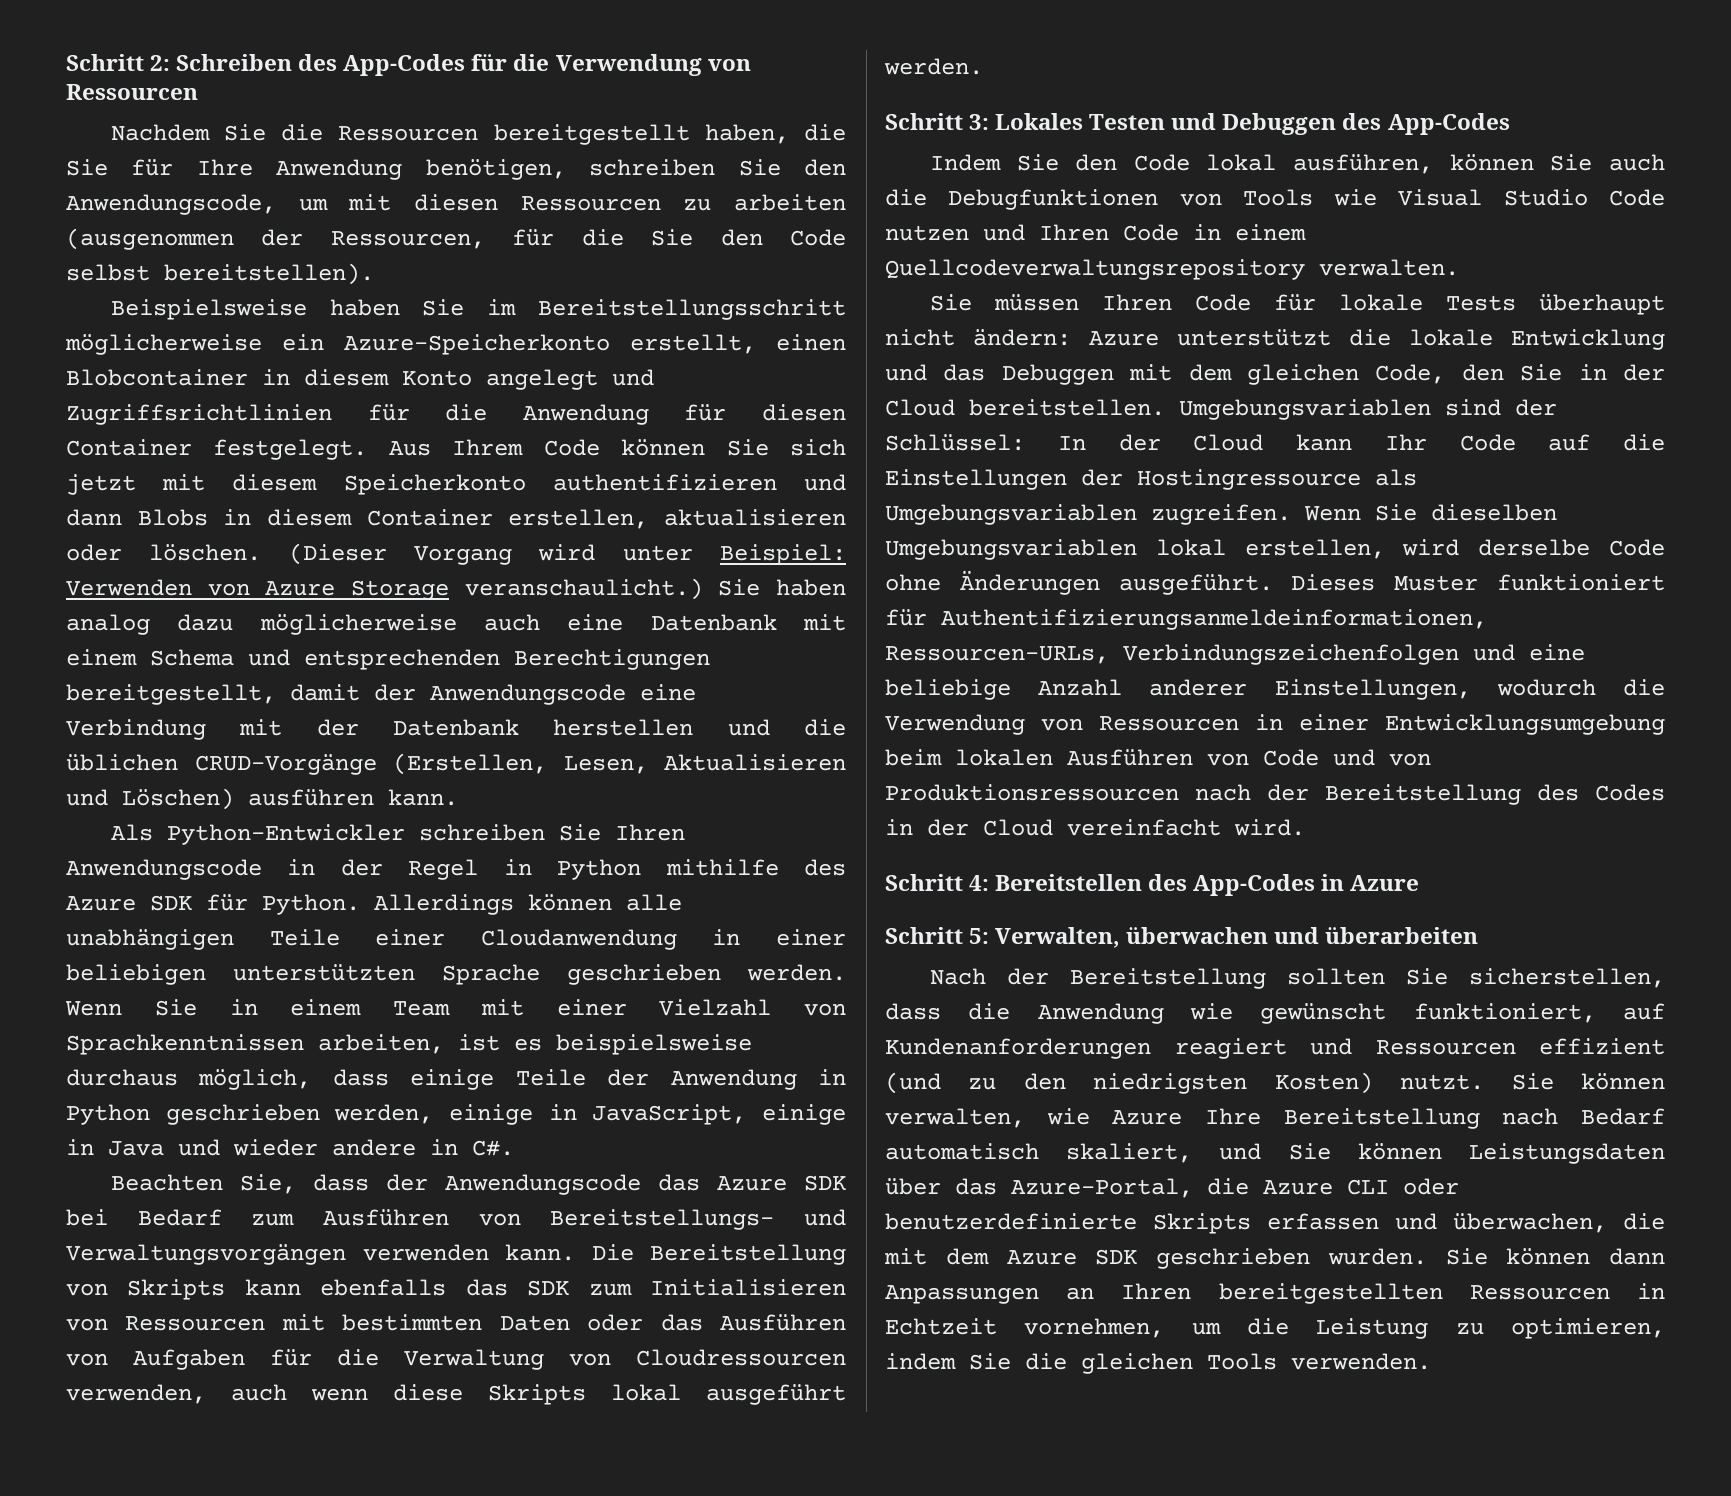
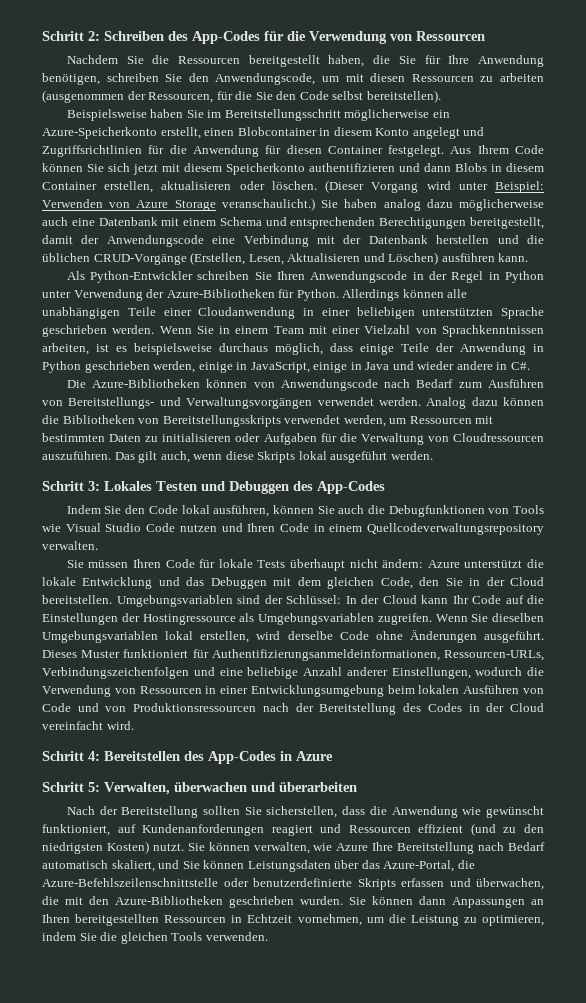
- Als Python-Entwickler schreiben Sie Ihren Anwendungscode in der Regel in Python mithilfe des Azure SDK für Python.
+ Als Python-Entwickler schreiben Sie Ihren Anwendungscode in der Regel in Python unter Verwendung der Azure-Bibliotheken für Python.
- Beachten Sie, dass der Anwendungscode das Azure SDK bei Bedarf zum Ausführen von Bereitstellungs- und Verwaltungsvorgängen verwenden kann. Die Bereitstellung von Skripts kann ebenfalls das SDK zum Initialisieren von Ressourcen mit bestimmten Daten oder das Ausführen von Aufgaben für die Verwaltung von Cloudressourcen verwenden, auch wenn diese Skripts lokal ausgeführt werden.
+ Die Azure-Bibliotheken können von Anwendungscode nach Bedarf zum Ausführen von Bereitstellungs- und Verwaltungsvorgängen verwendet werden. Analog dazu können die Bibliotheken von Bereitstellungsskripts verwendet werden, um Ressourcen mit bestimmten Daten zu initialisieren oder Aufgaben für die Verwaltung von Cloudressourcen auszuführen. Das gilt auch, wenn diese Skripts lokal ausgeführt werden.
- Sie können verwalten, wie Azure Ihre Bereitstellung nach Bedarf automatisch skaliert, und Sie können Leistungsdaten über das Azure-Portal, die Azure CLI oder benutzerdefinierte Skripts erfassen und überwachen, die mit dem Azure SDK geschrieben wurden.
+ Sie können verwalten, wie Azure Ihre Bereitstellung nach Bedarf automatisch skaliert, und Sie können Leistungsdaten über das Azure-Portal, die Azure-Befehlszeilenschnittstelle oder benutzerdefinierte Skripts erfassen und überwachen, die mit den Azure-Bibliotheken geschrieben wurden.

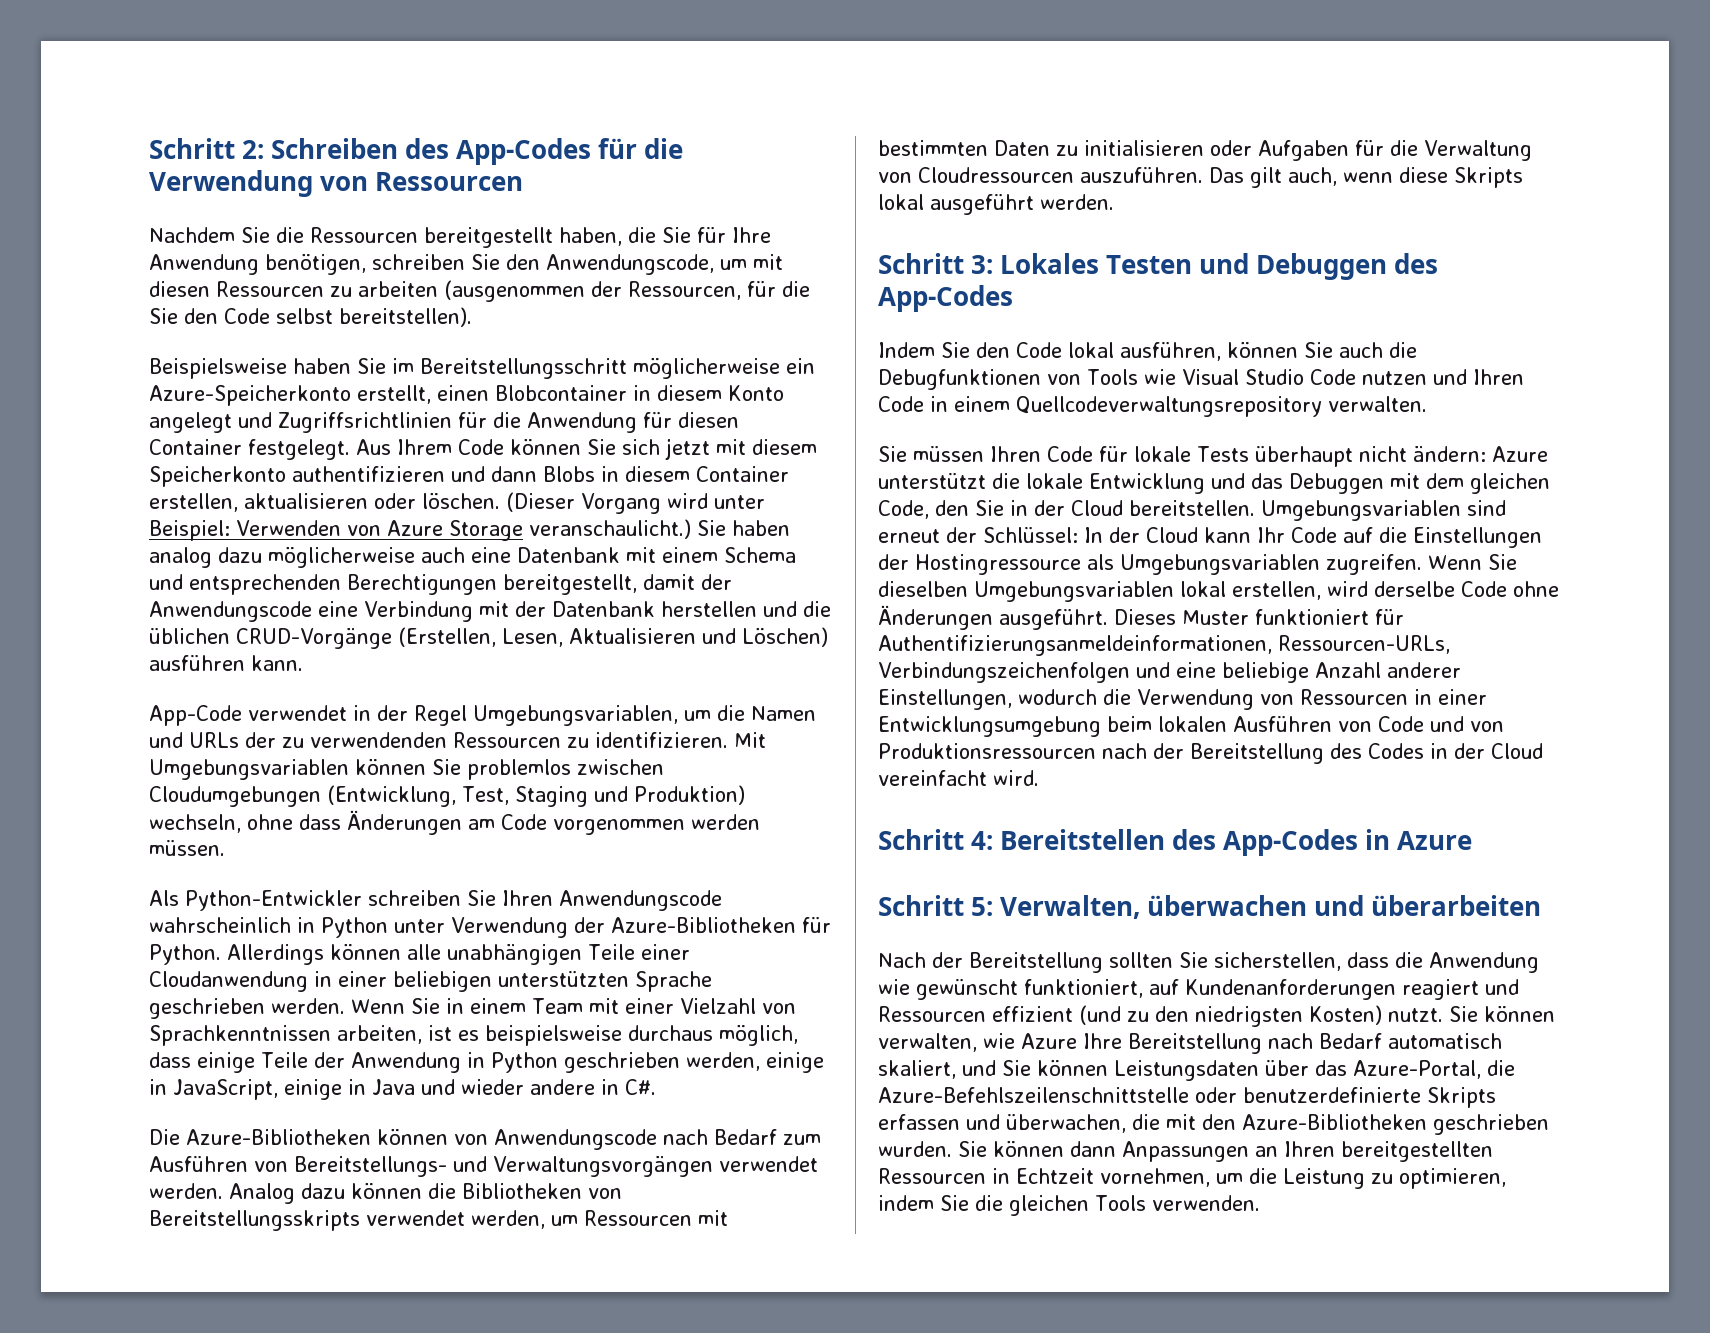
+ App-Code verwendet in der Regel Umgebungsvariablen, um die Namen und URLs der zu verwendenden Ressourcen zu identifizieren. Mit Umgebungsvariablen können Sie problemlos zwischen Cloudumgebungen (Entwicklung, Test, Staging und Produktion) wechseln, ohne dass Änderungen am Code vorgenommen werden müssen.
- Als Python-Entwickler schreiben Sie Ihren Anwendungscode in der Regel in Python unter Verwendung der Azure-Bibliotheken für Python.
+ Als Python-Entwickler schreiben Sie Ihren Anwendungscode wahrscheinlich in Python unter Verwendung der Azure-Bibliotheken für Python.
- Umgebungsvariablen sind der Schlüssel: In der Cloud kann Ihr Code auf die Einstellungen der Hostingressource als Umgebungsvariablen zugreifen.
+ Umgebungsvariablen sind erneut der Schlüssel: In der Cloud kann Ihr Code auf die Einstellungen der Hostingressource als Umgebungsvariablen zugreifen.

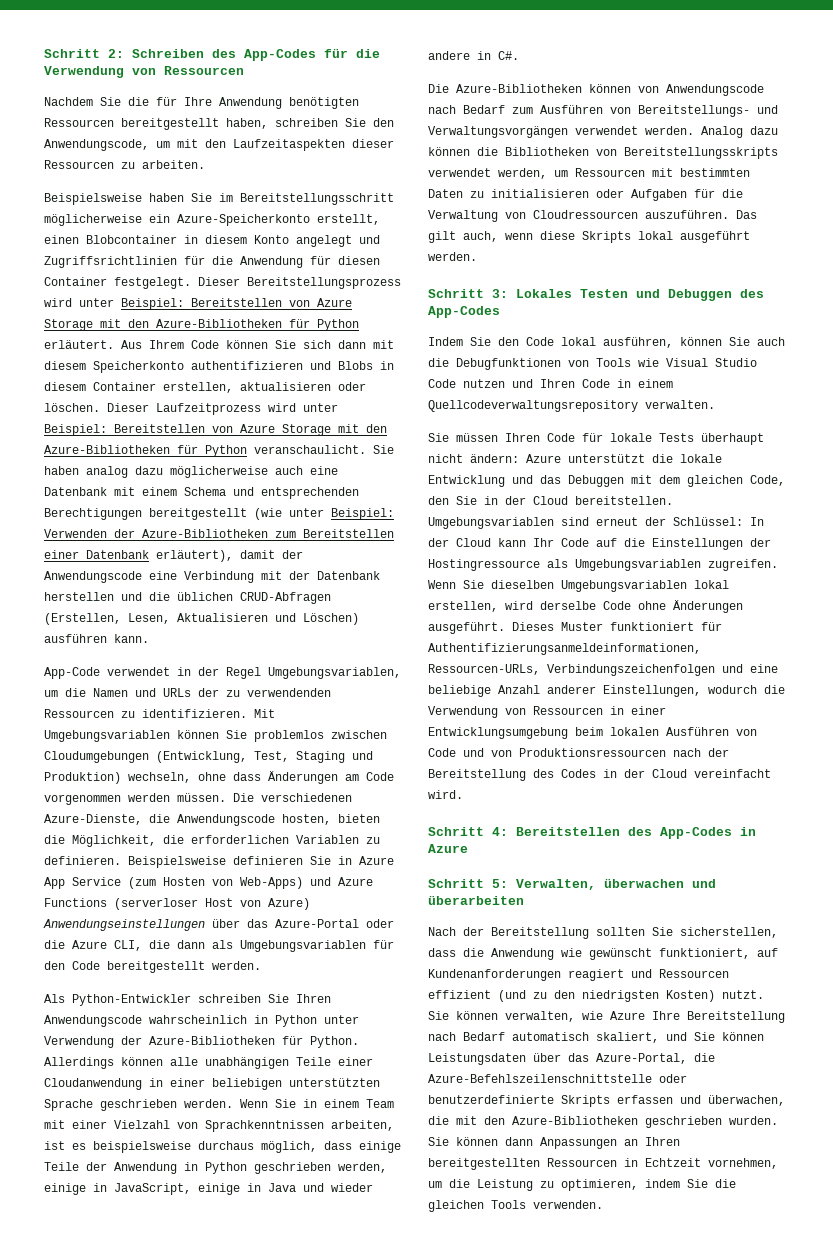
- Nachdem Sie die Ressourcen bereitgestellt haben, die Sie für Ihre Anwendung benötigen, schreiben Sie den Anwendungscode, um mit diesen Ressourcen zu arbeiten (ausgenommen der Ressourcen, für die Sie den Code selbst bereitstellen).
+ Nachdem Sie die für Ihre Anwendung benötigten Ressourcen bereitgestellt haben, schreiben Sie den Anwendungscode, um mit den Laufzeitaspekten dieser Ressourcen zu arbeiten.
+ Dieser Bereitstellungsprozess wird unter Beispiel: Bereitstellen von Azure Storage mit den Azure-Bibliotheken für Python erläutert.
- Aus Ihrem Code können Sie sich jetzt mit diesem Speicherkonto authentifizieren und dann Blobs in diesem Container erstellen, aktualisieren oder löschen.
+ Aus Ihrem Code können Sie sich dann mit diesem Speicherkonto authentifizieren und Blobs in diesem Container erstellen, aktualisieren oder löschen.
- (Dieser Vorgang wird unter Beispiel: Verwenden von Azure Storage veranschaulicht.)
+ Dieser Laufzeitprozess wird unter Beispiel: Bereitstellen von Azure Storage mit den Azure-Bibliotheken für Python veranschaulicht.
- Sie haben analog dazu möglicherweise auch eine Datenbank mit einem Schema und entsprechenden Berechtigungen bereitgestellt, damit der Anwendungscode eine Verbindung mit der Datenbank herstellen und die üblichen CRUD-Vorgänge (Erstellen, Lesen, Aktualisieren und Löschen) ausführen kann.
+ Sie haben analog dazu möglicherweise auch eine Datenbank mit einem Schema und entsprechenden Berechtigungen bereitgestellt (wie unter Beispiel: Verwenden der Azure-Bibliotheken zum Bereitstellen einer Datenbank erläutert), damit der Anwendungscode eine Verbindung mit der Datenbank herstellen und die üblichen CRUD-Abfragen (Erstellen, Lesen, Aktualisieren und Löschen) ausführen kann.
+ Die verschiedenen Azure-Dienste, die Anwendungscode hosten, bieten die Möglichkeit, die erforderlichen Variablen zu definieren. Beispielsweise definieren Sie in Azure App Service (zum Hosten von Web-Apps) und Azure Functions (serverloser Host von Azure) Anwendungseinstellungen über das Azure-Portal oder die Azure CLI, die dann als Umgebungsvariablen für den Code bereitgestellt werden.

